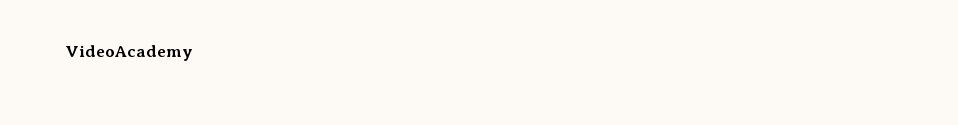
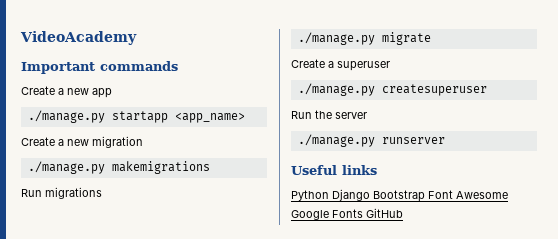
+ Important commands
+ Create a new app
+ ./manage.py startapp <app_name>
+ Create a new migration
+ ./manage.py makemigrations
+ Run migrations
+ ./manage.py migrate
+ Create a superuser
+ ./manage.py createsuperuser
+ Run the server
+ ./manage.py runserver
+ Useful links
+ Python Django Bootstrap Font Awesome Google Fonts GitHub

